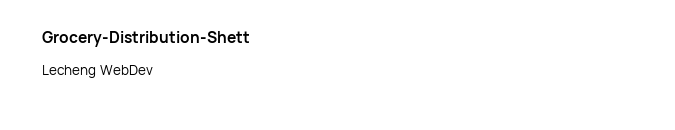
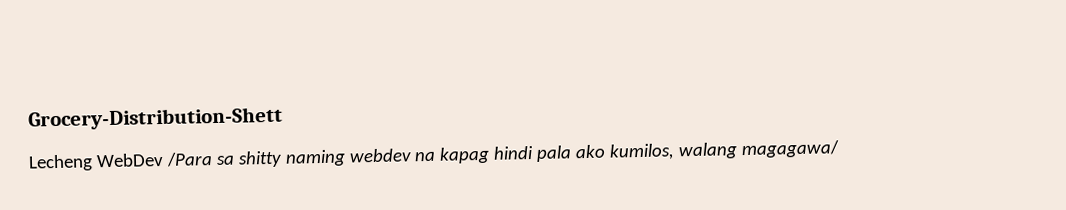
- Lecheng WebDev
+ Lecheng WebDev /Para sa shitty naming webdev na kapag hindi pala ako kumilos, walang magagawa/

